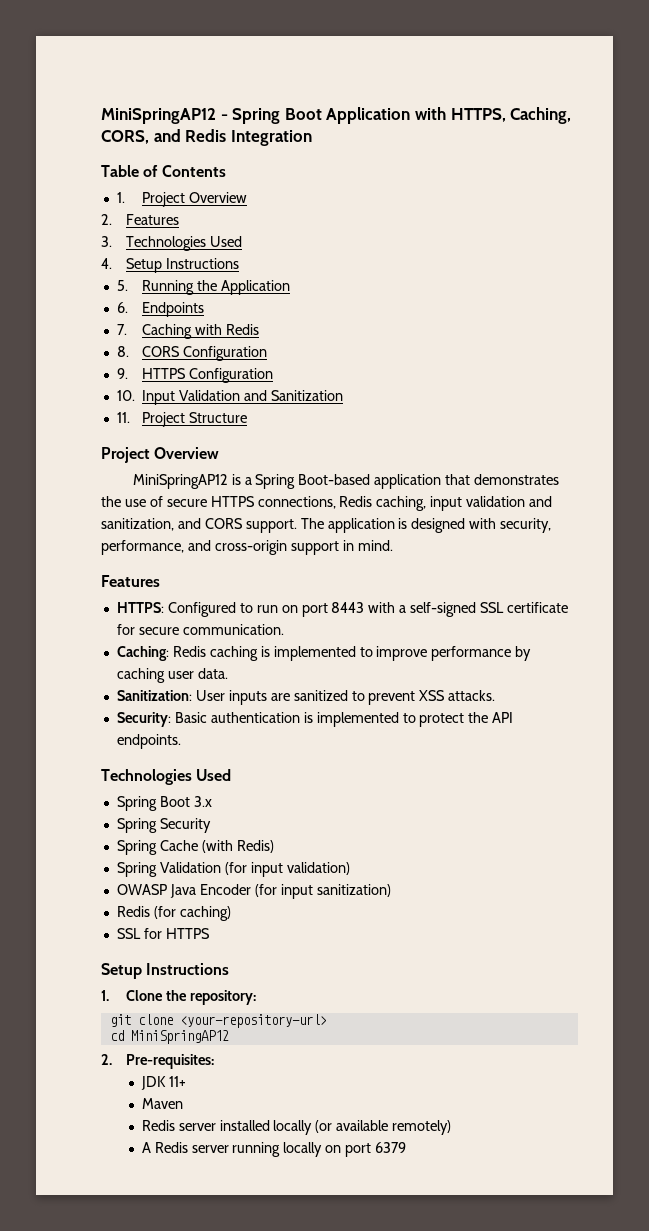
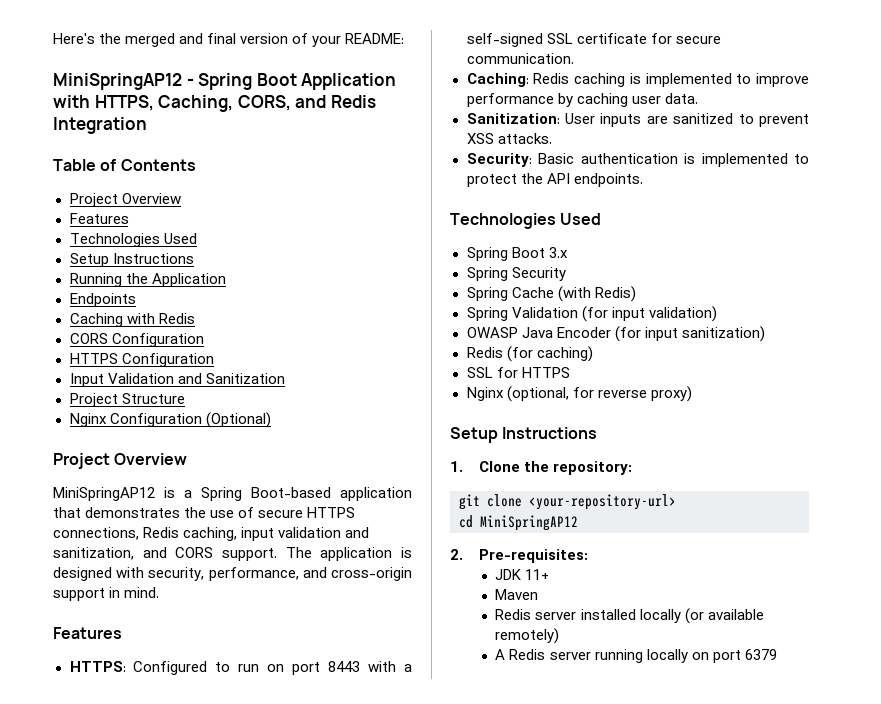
+ Here's the merged and final version of your README:
  Table of Contents
- 1. Project Overview
- 2. Features
- 3. Technologies Used
- 4. Setup Instructions
- 5. Running the Application
+ Project Overview
+ Features
+ Technologies Used
+ Setup Instructions
+ Running the Application
- 6. Endpoints
+ Endpoints
- 7. Caching with Redis
+ Caching with Redis
- 8. CORS Configuration
+ CORS Configuration
- 9. HTTPS Configuration
+ HTTPS Configuration
- 10. Input Validation and Sanitization
+ Input Validation and Sanitization
- 11. Project Structure
+ Project Structure
+ Nginx Configuration (Optional)
+ Nginx (optional, for reverse proxy)

